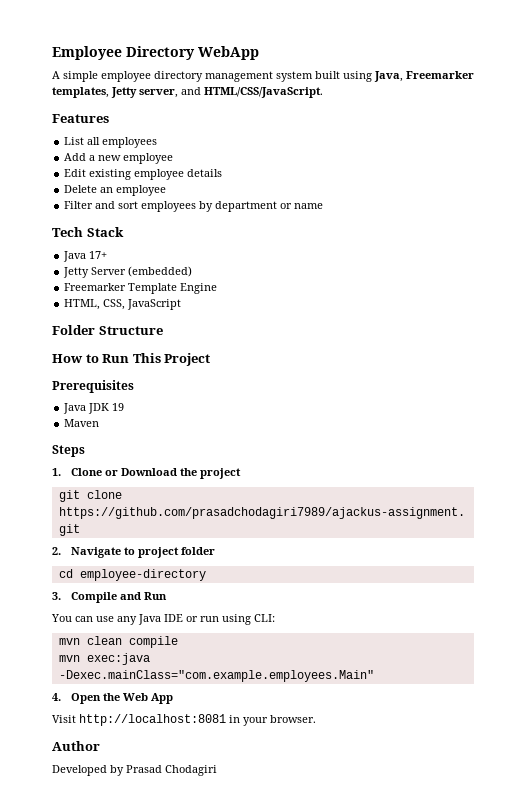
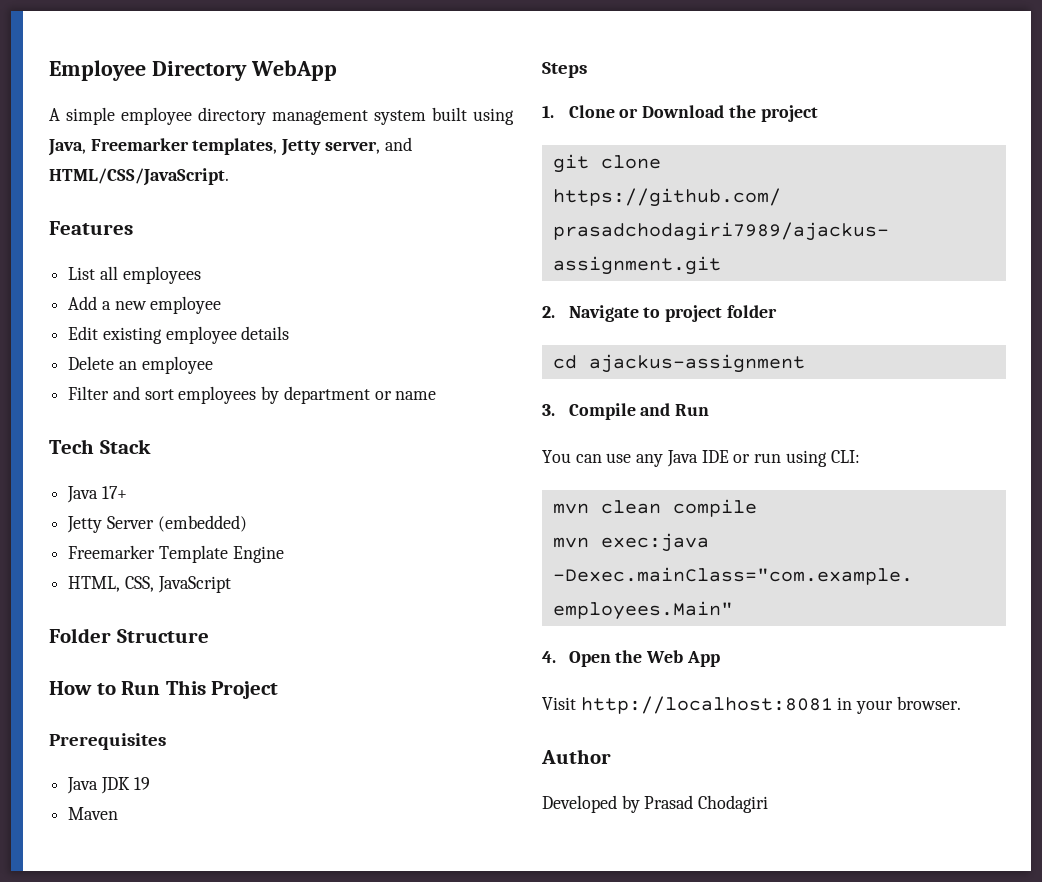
- cd employee-directory
+ cd ajackus-assignment

